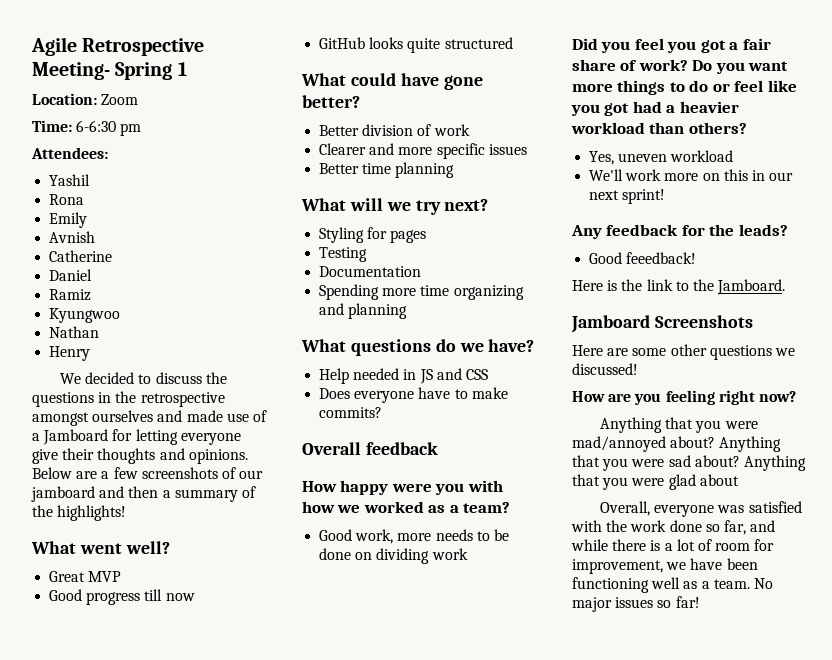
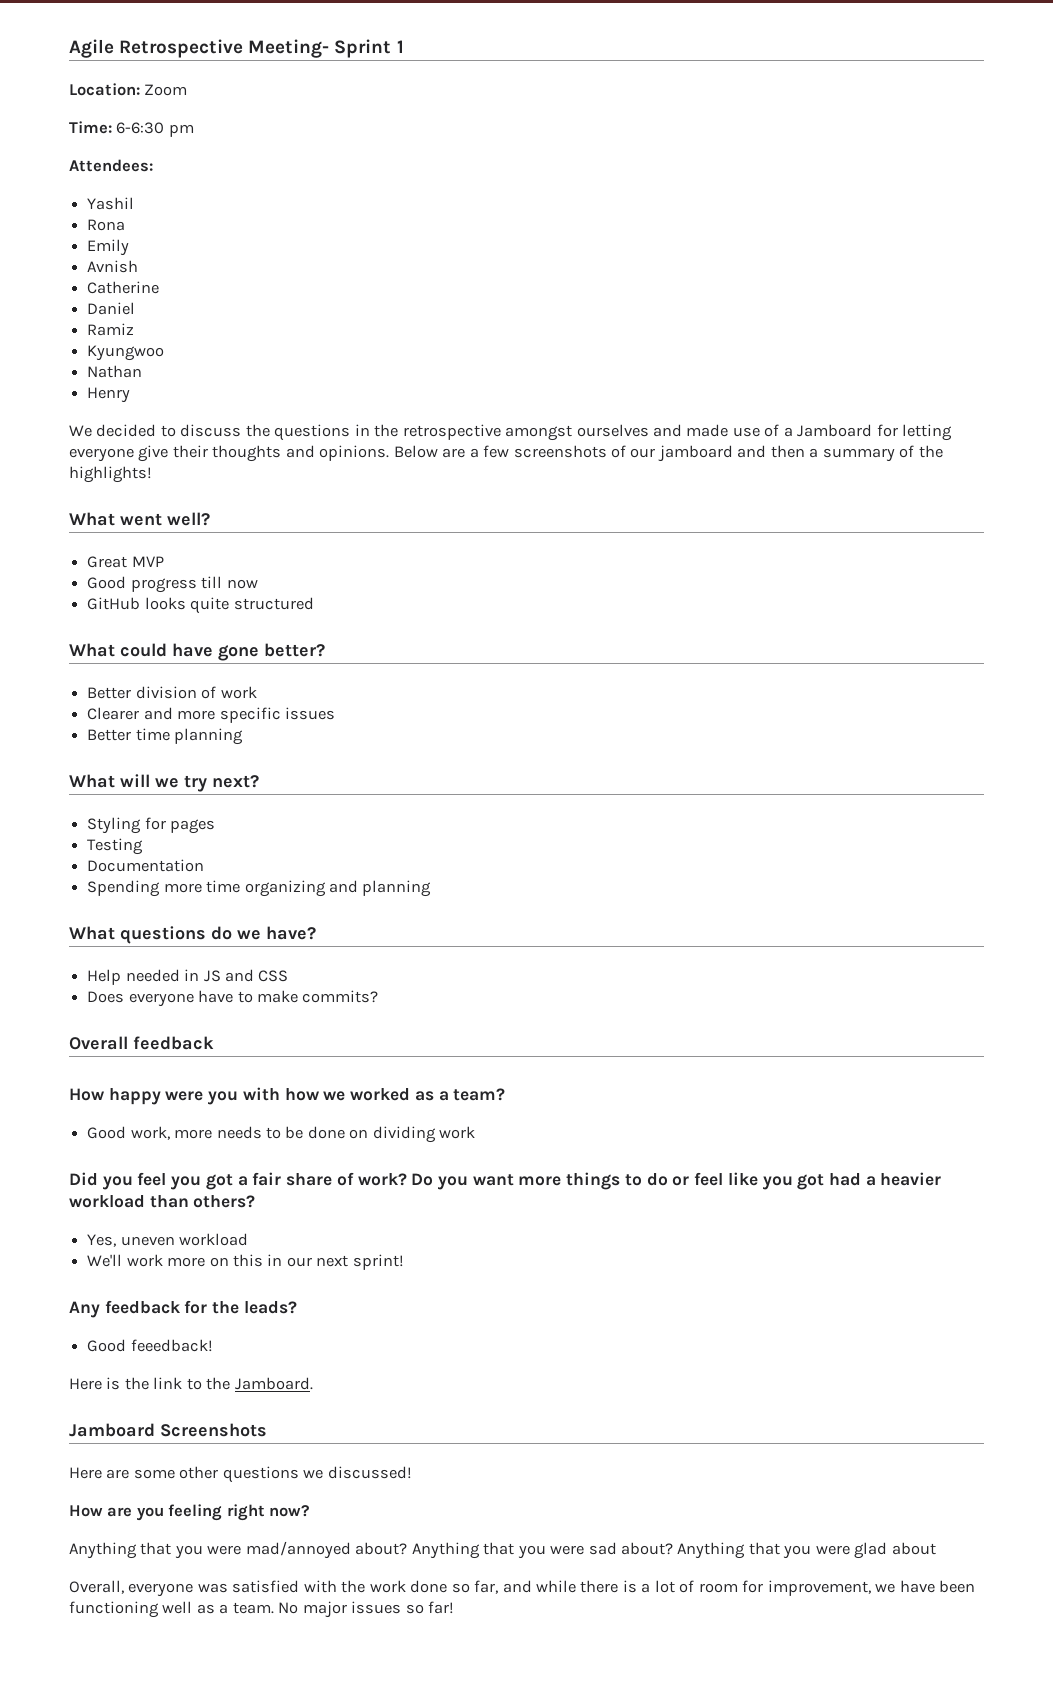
- Agile Retrospective Meeting- Spring 1
+ Agile Retrospective Meeting- Sprint 1

